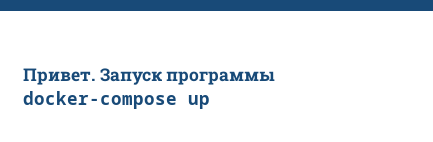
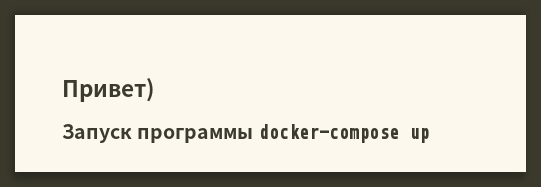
- Привет. Запуск программы docker-compose up
+ Привет)
+ Запуск программы docker-compose up

